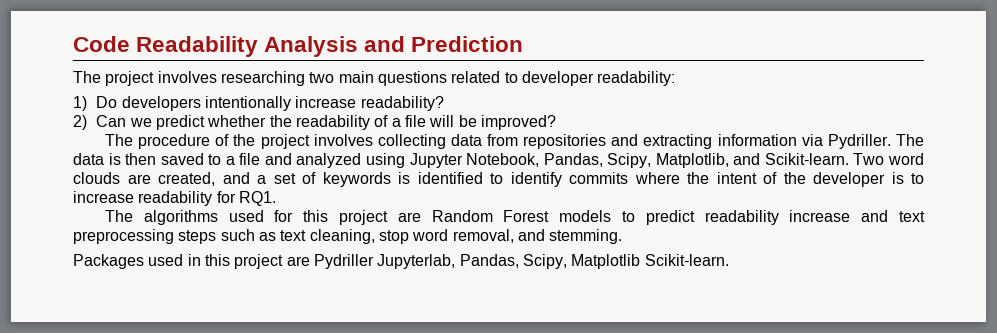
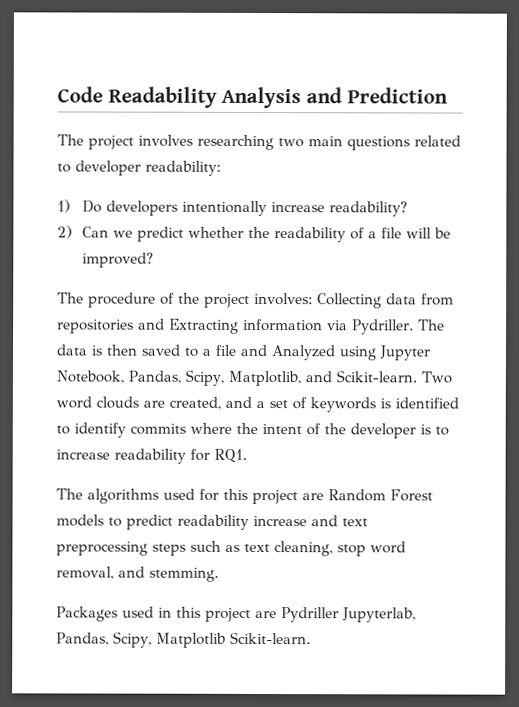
- The procedure of the project involves collecting data from repositories and extracting information via Pydriller.
+ The procedure of the project involves: Collecting data from repositories and Extracting information via Pydriller.
- The data is then saved to a file and analyzed using Jupyter Notebook, Pandas, Scipy, Matplotlib, and Scikit-learn.
+ The data is then saved to a file and Analyzed using Jupyter Notebook, Pandas, Scipy, Matplotlib, and Scikit-learn.

